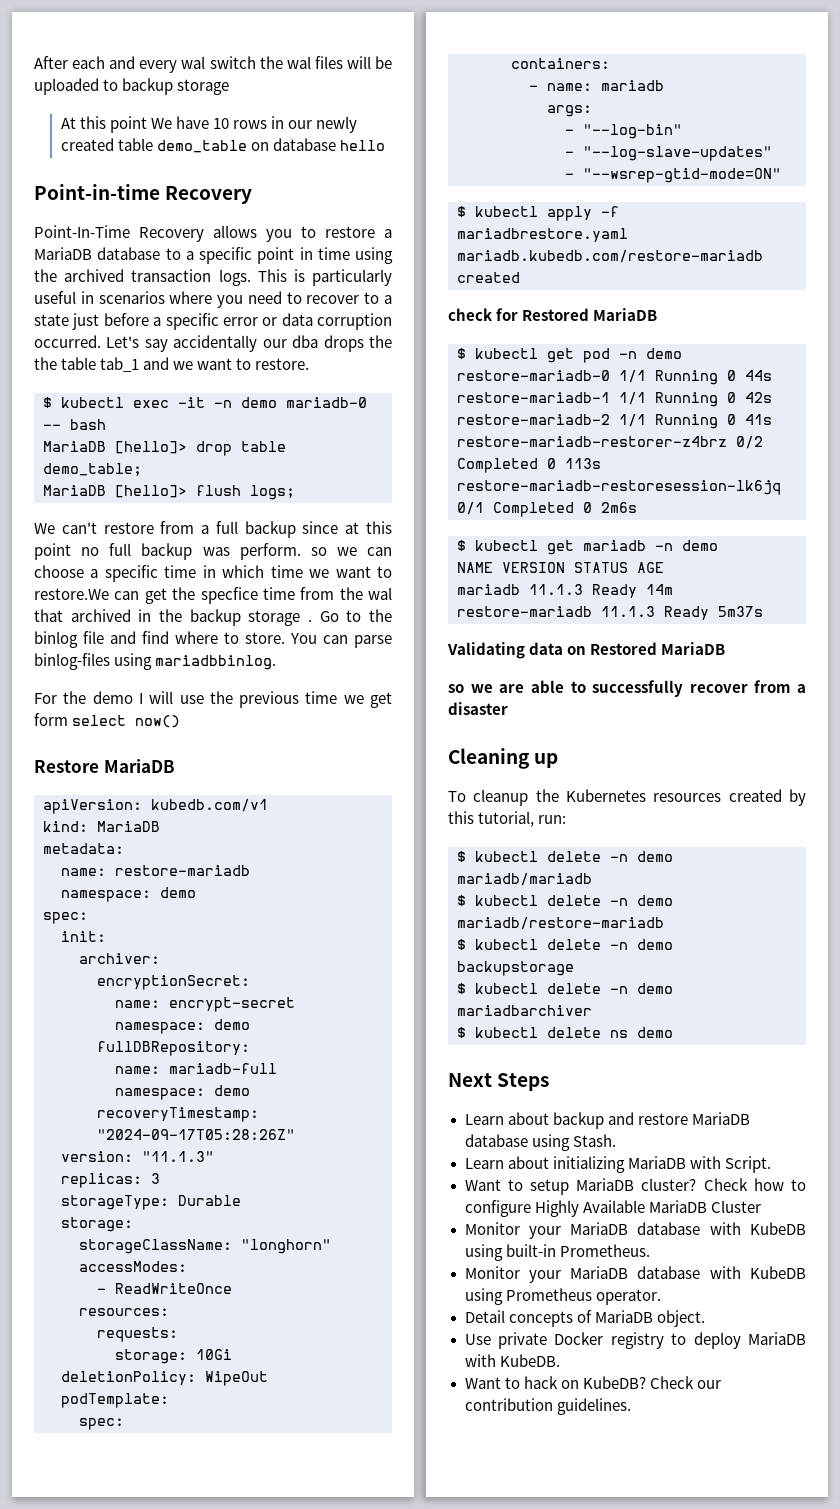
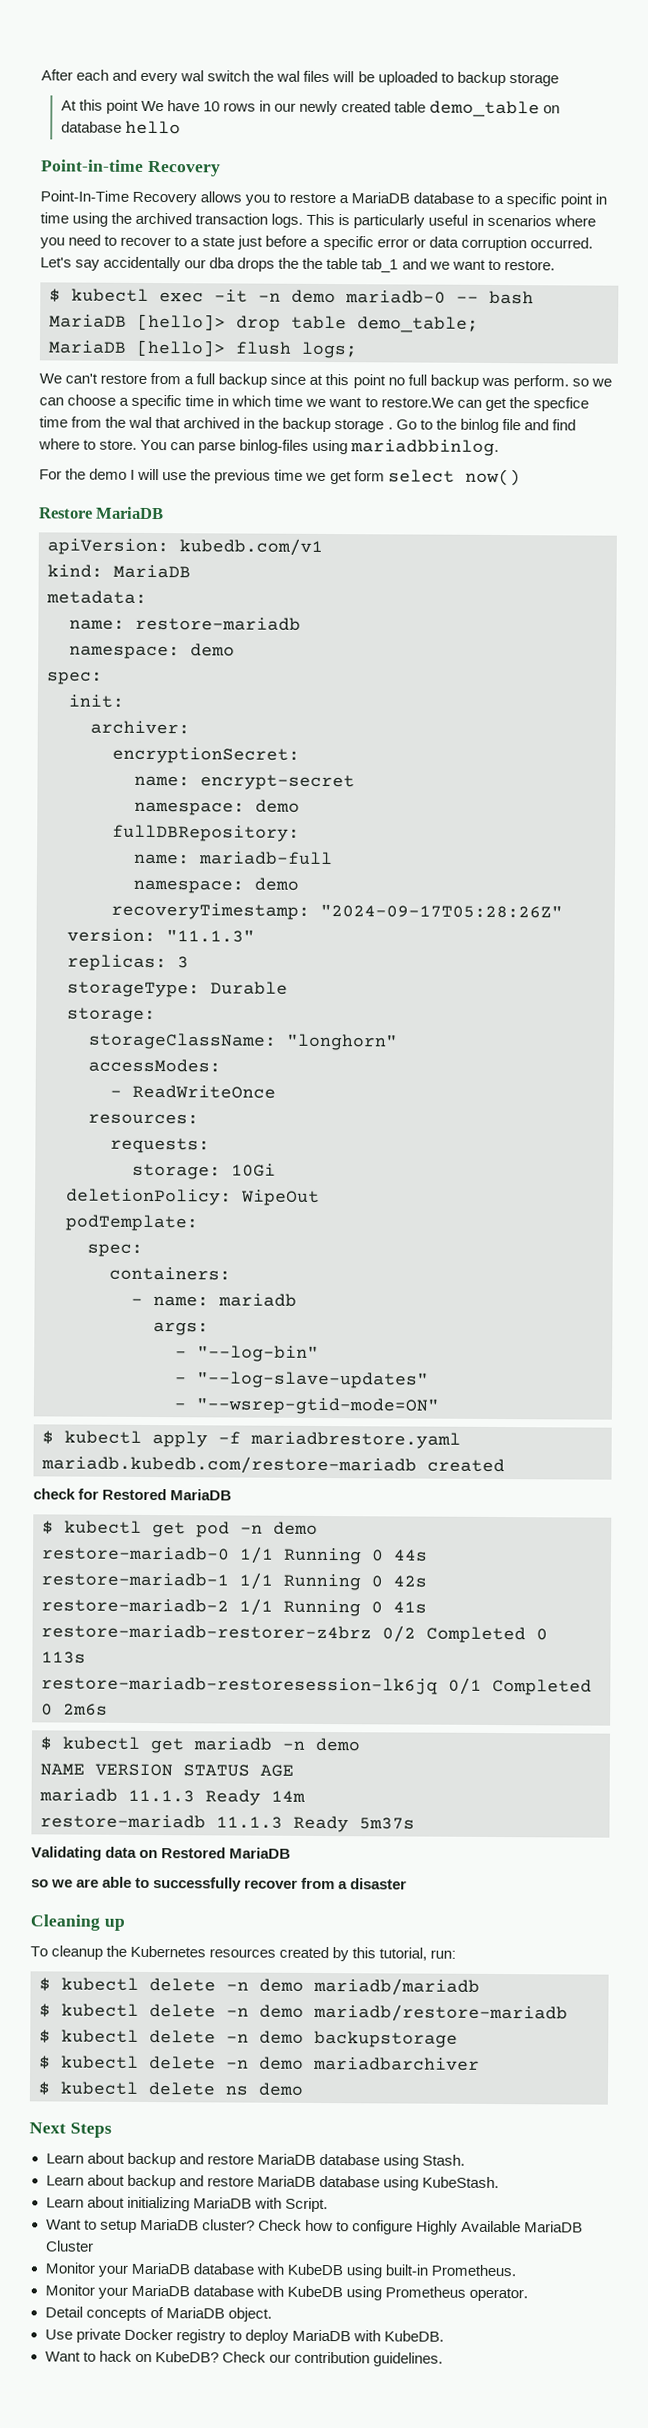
+ Learn about backup and restore MariaDB database using KubeStash.

